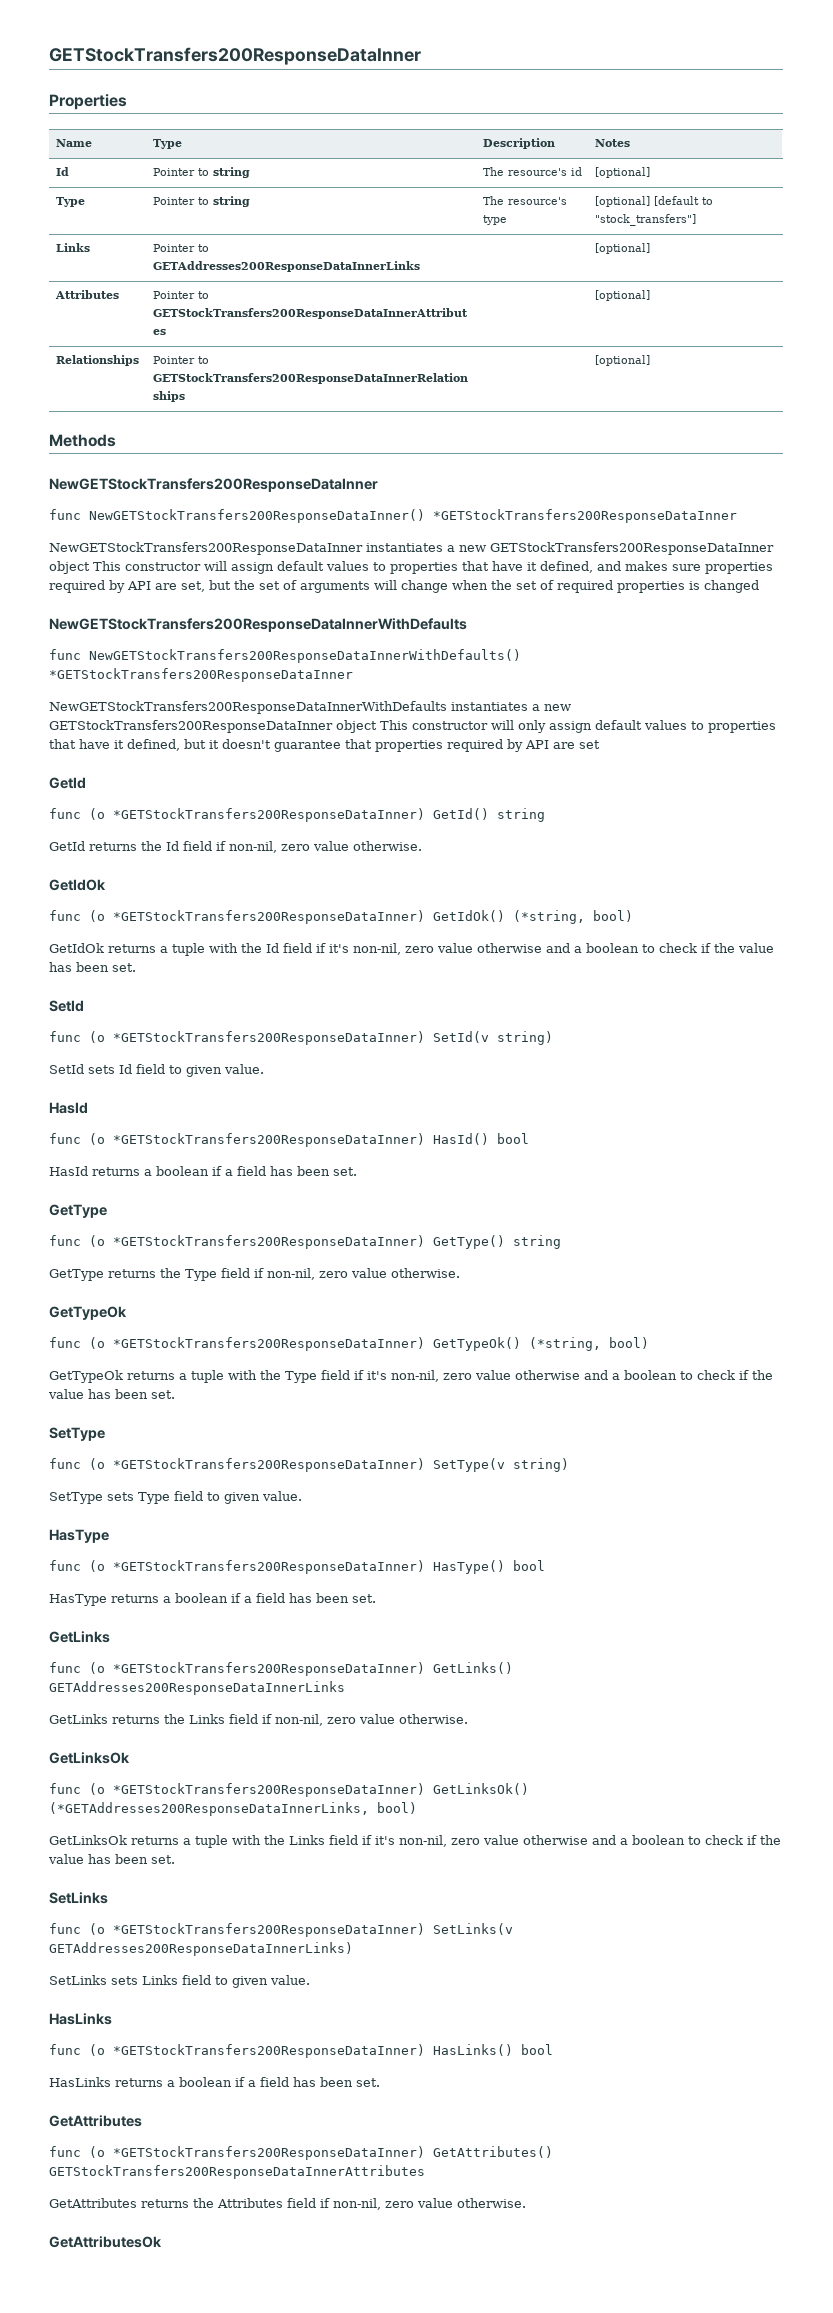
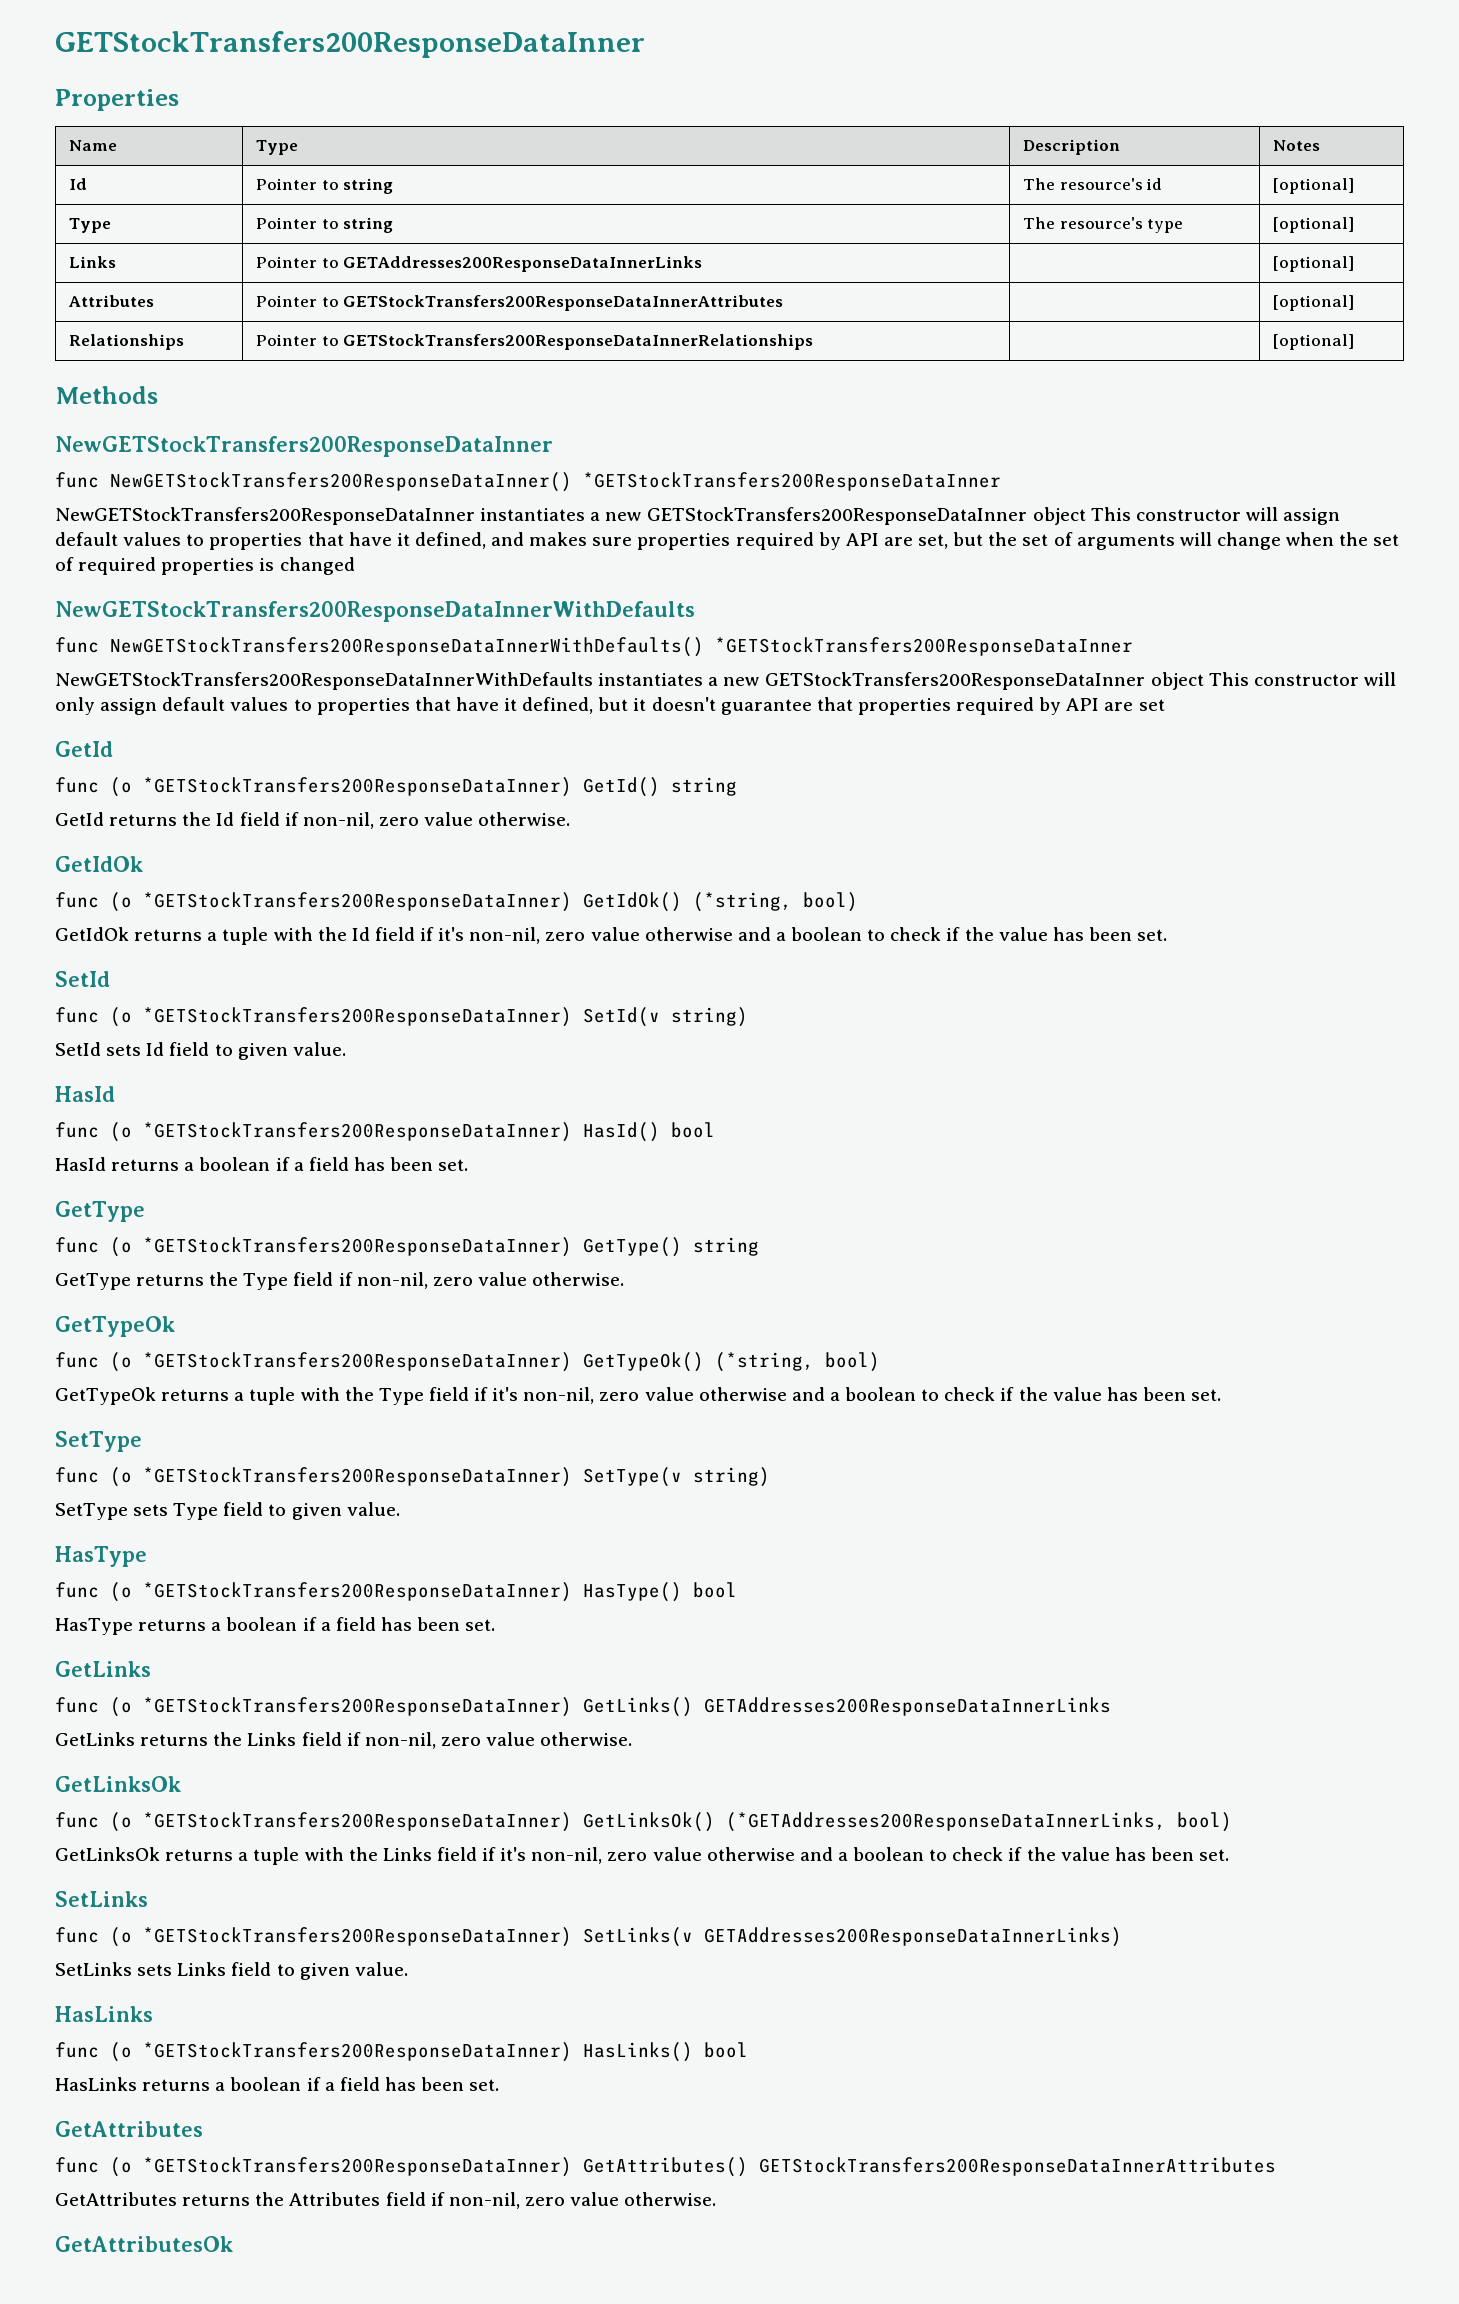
- Type | Pointer to string | The resource's type | [optional] [default to "stock_transfers"]
+ Type | Pointer to string | The resource's type | [optional]

